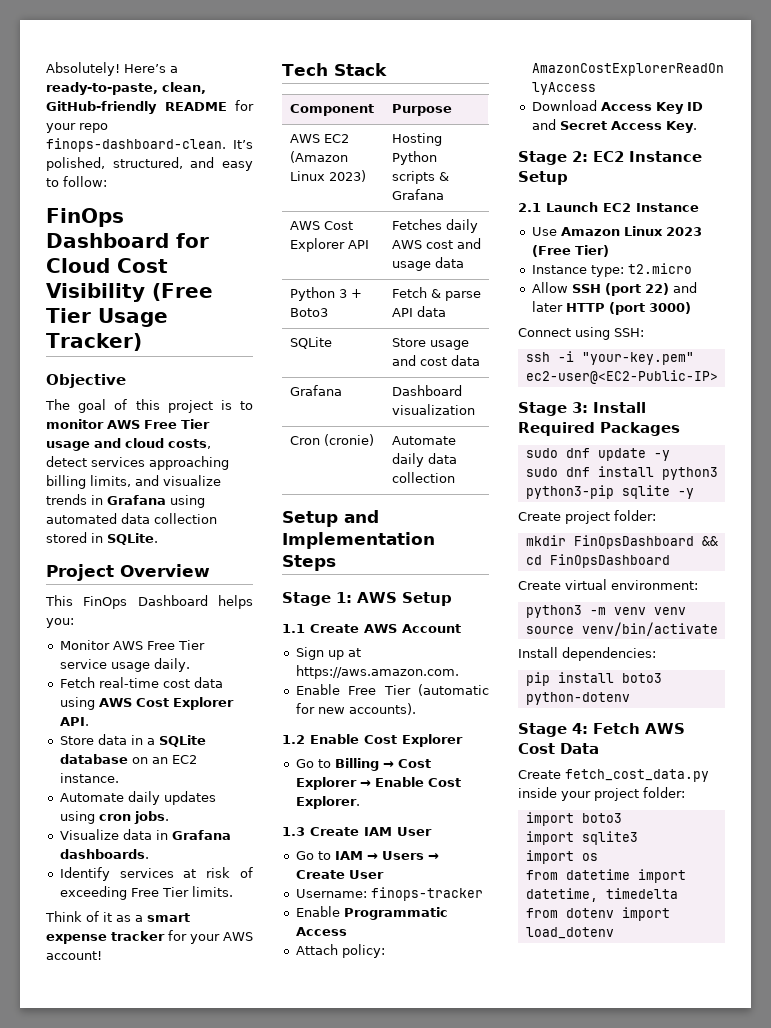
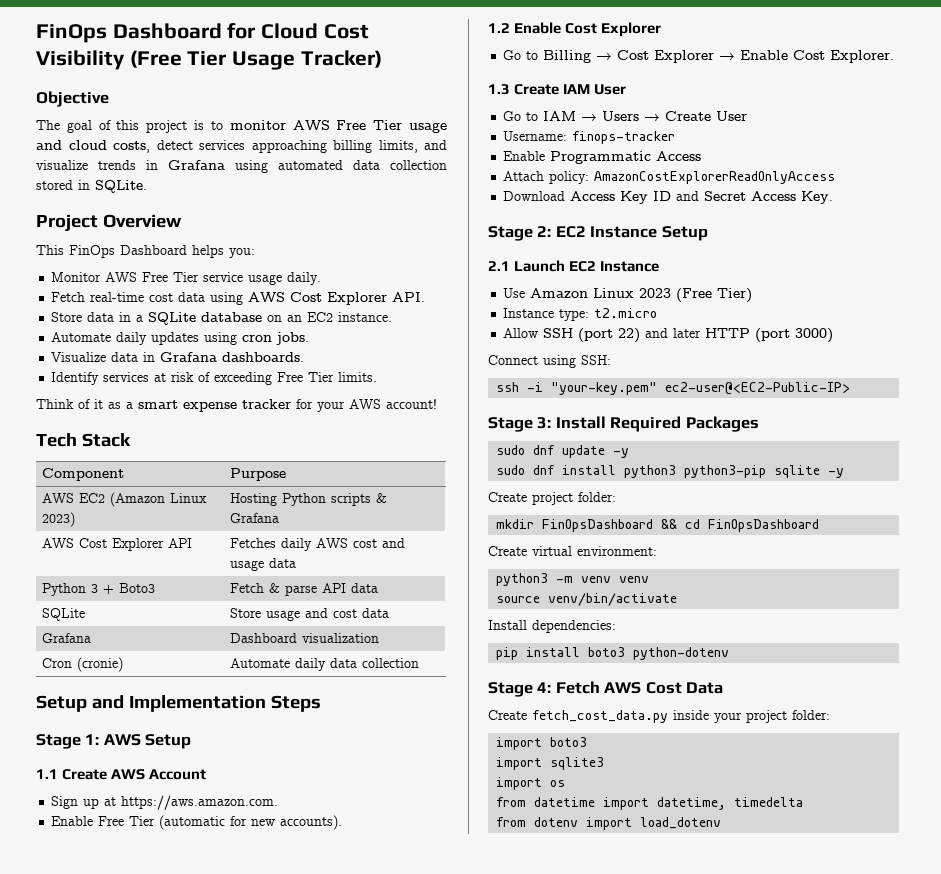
- Absolutely! Here’s a ready-to-paste, clean, GitHub-friendly README for your repo finops-dashboard-clean. It’s polished, structured, and easy to follow:

